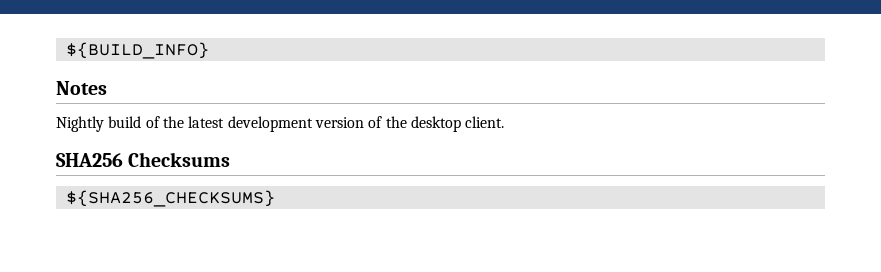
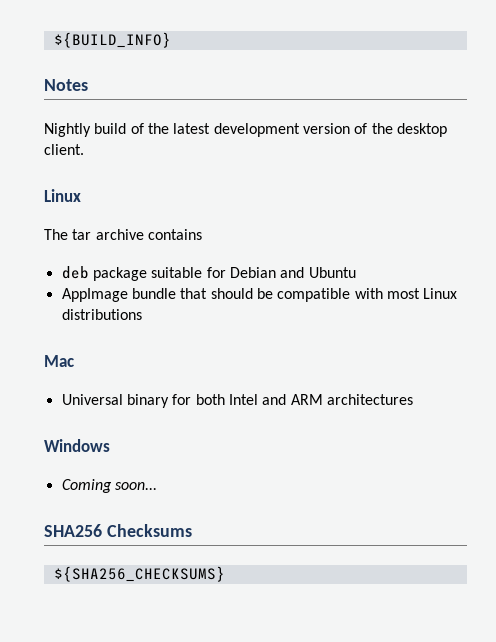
  Nightly build of the latest development version of the desktop client.
+ Linux
+ The tar archive contains
+ deb package suitable for Debian and Ubuntu
+ AppImage bundle that should be compatible with most Linux distributions
+ Mac
+ Universal binary for both Intel and ARM architectures
+ Windows
+ Coming soon...

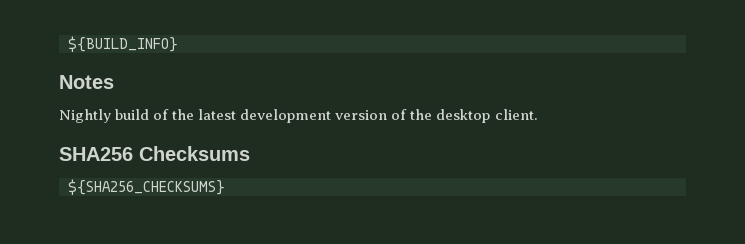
  Nightly build of the latest development version of the desktop client.
- Linux
- The tar archive contains
- deb package suitable for Debian and Ubuntu
- AppImage bundle that should be compatible with most Linux distributions
- Mac
- Universal binary for both Intel and ARM architectures
- Windows
- Coming soon...

